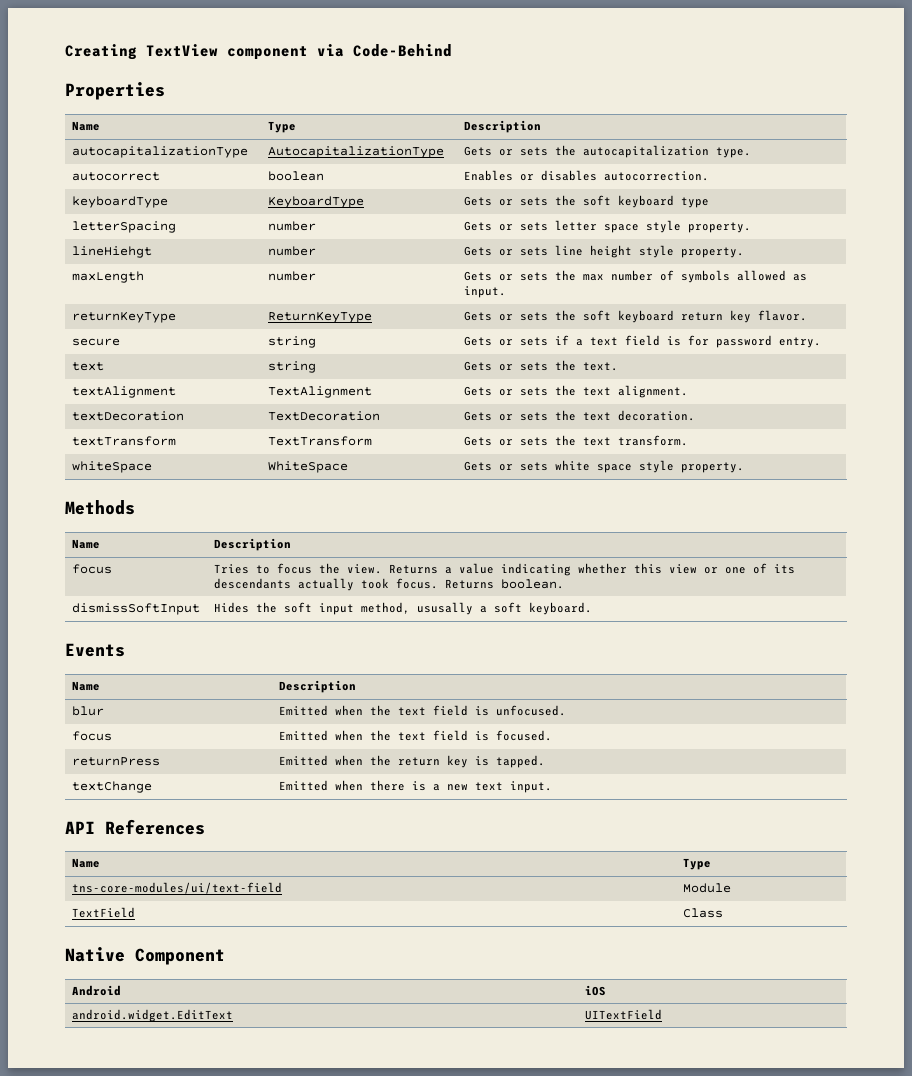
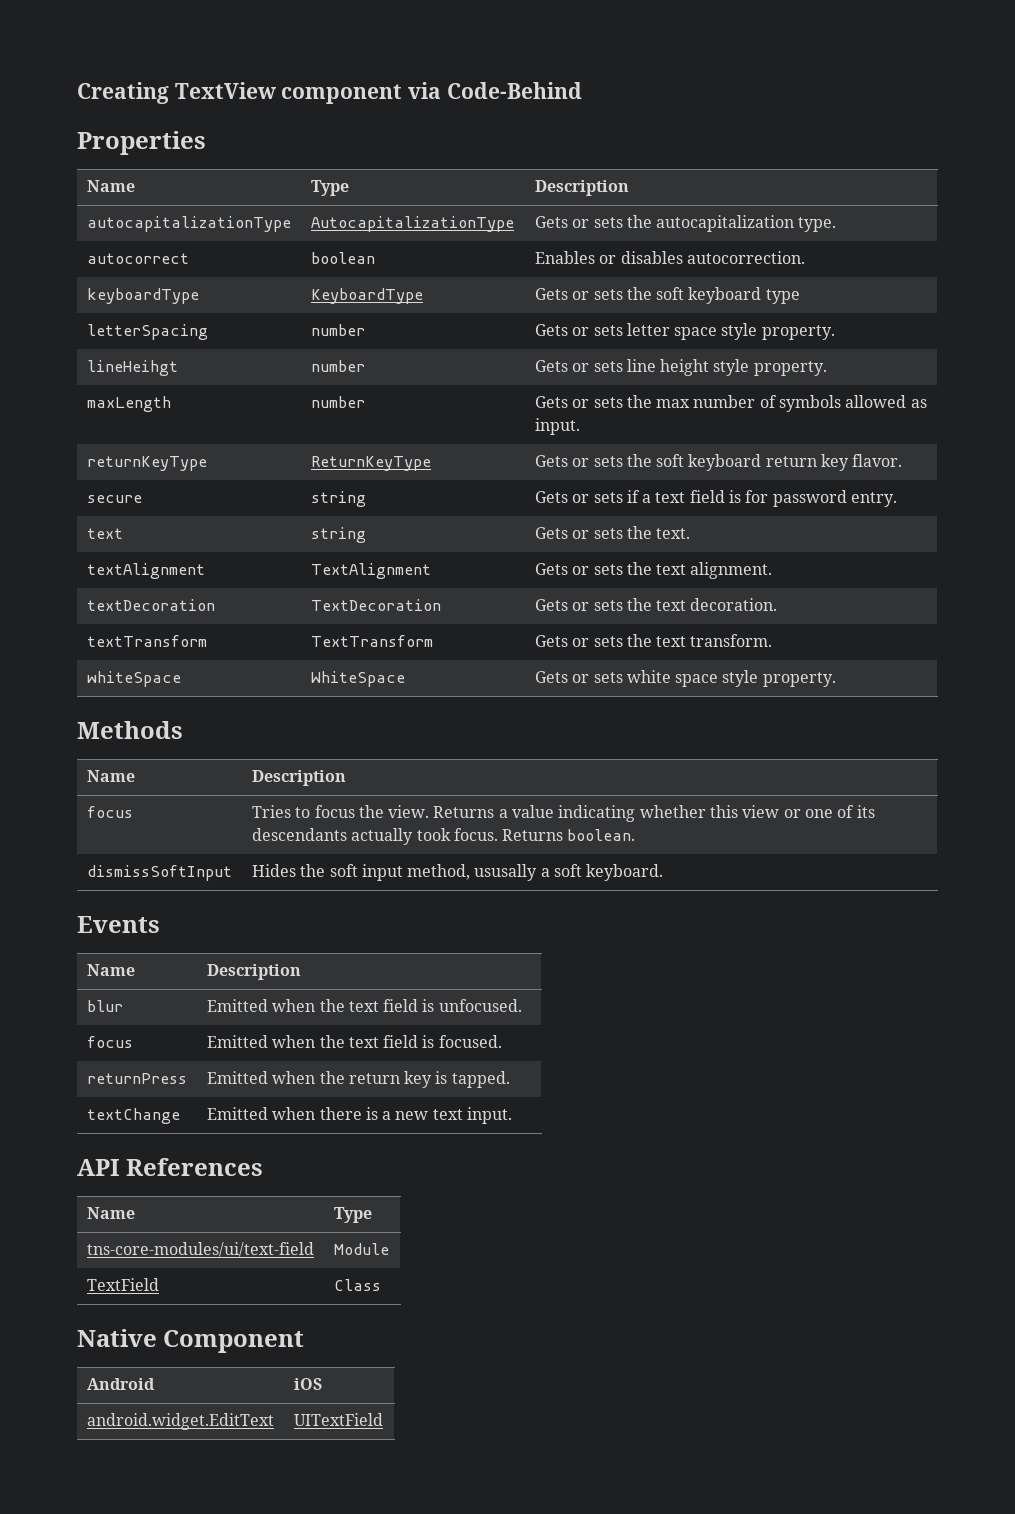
- lineHiehgt | number | Gets or sets line height style property.
+ lineHeihgt | number | Gets or sets line height style property.

